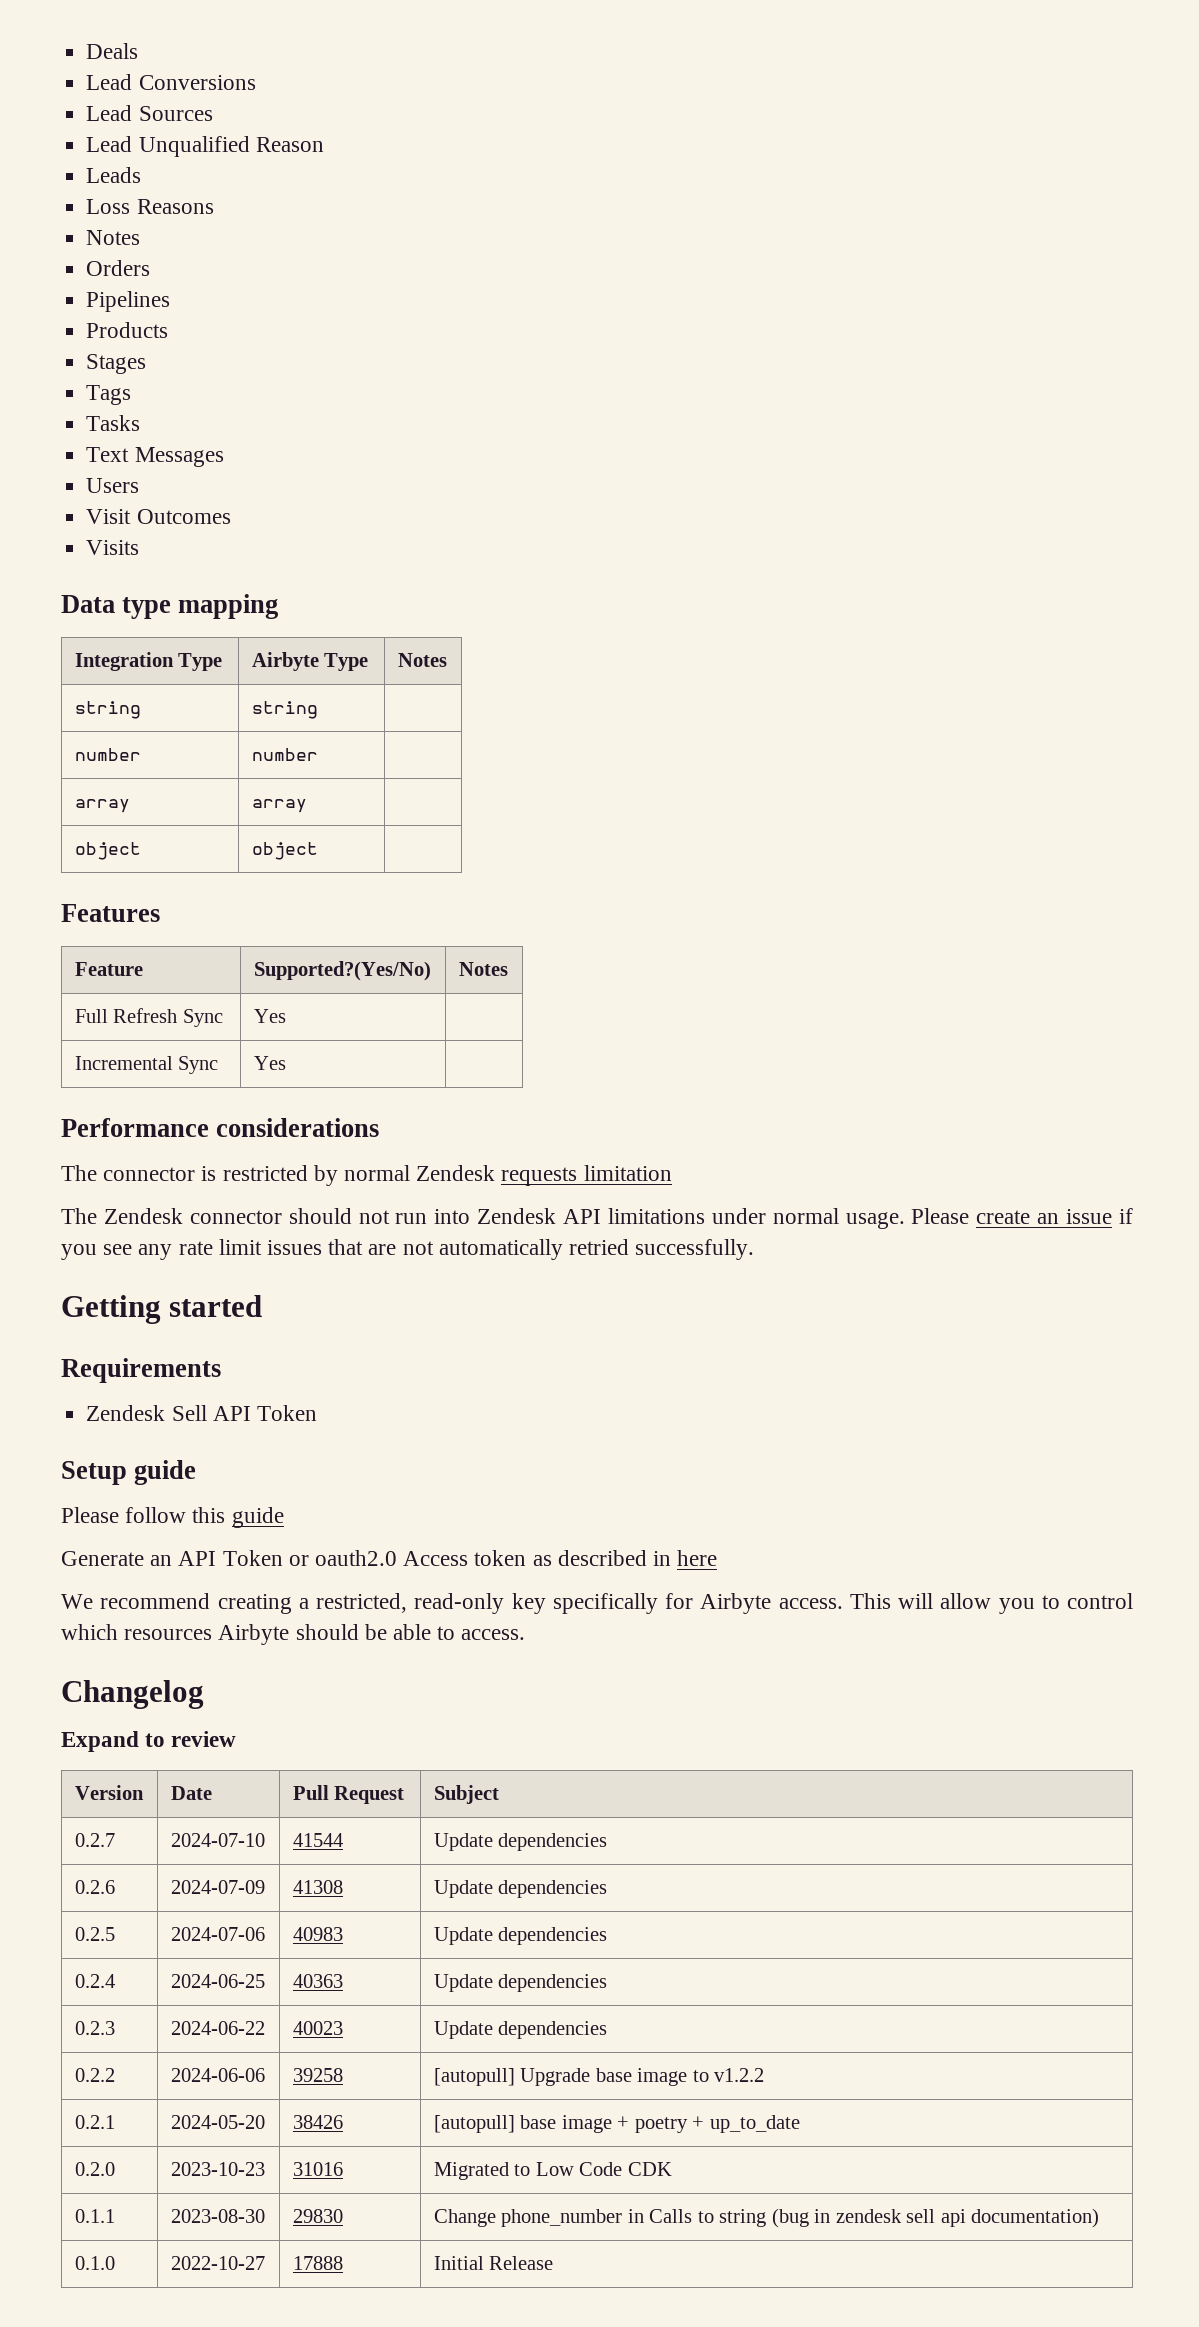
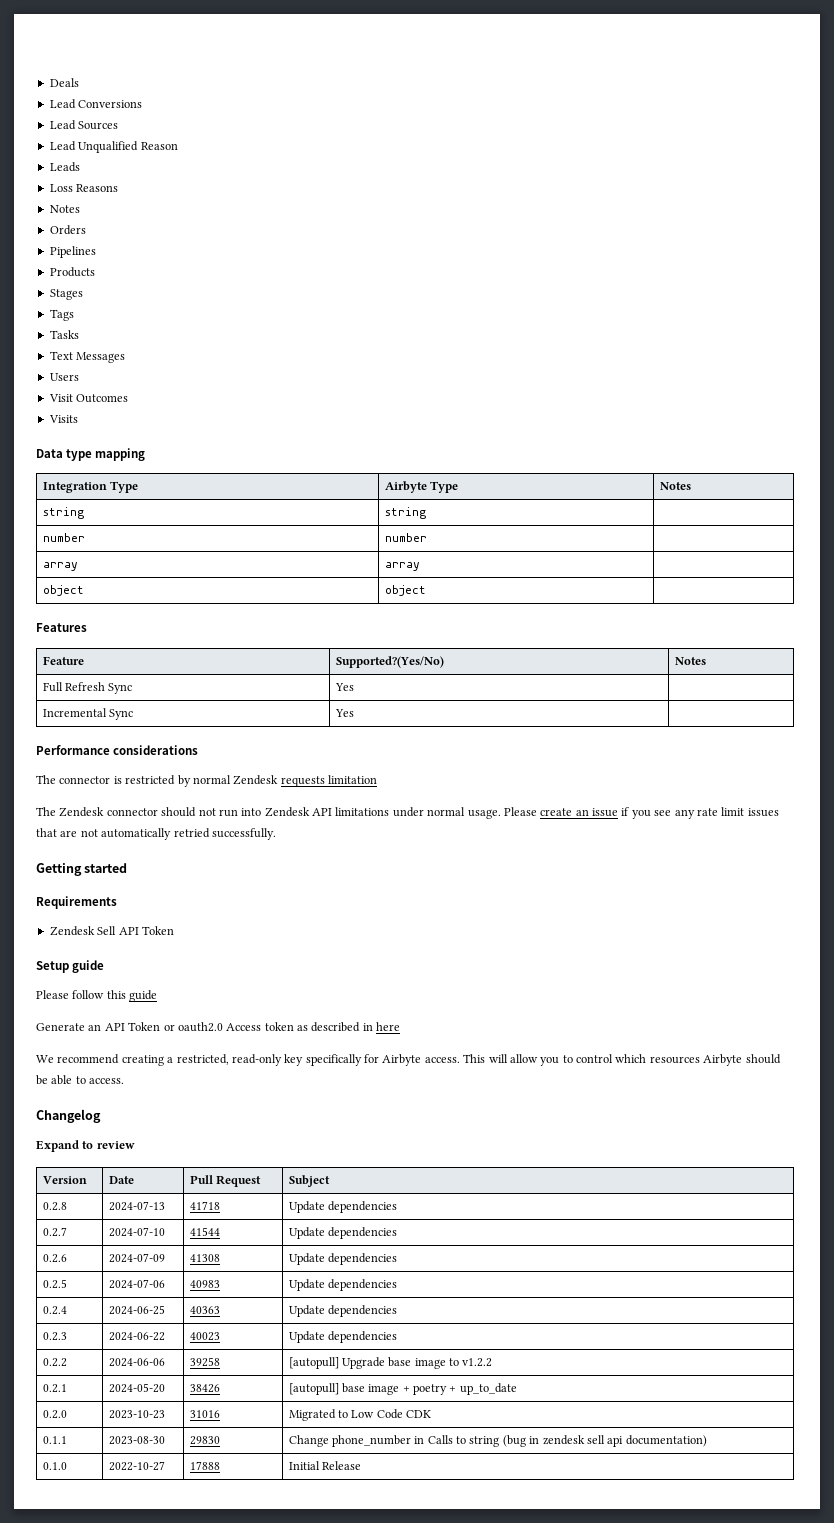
+ 0.2.8 | 2024-07-13 | 41718 | Update dependencies

